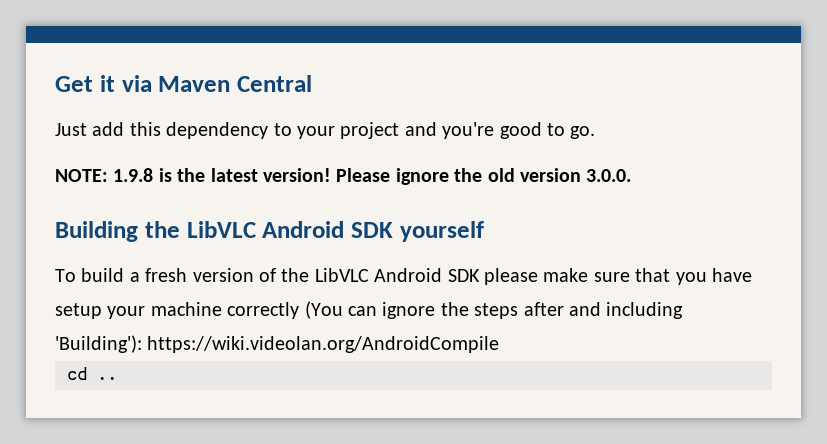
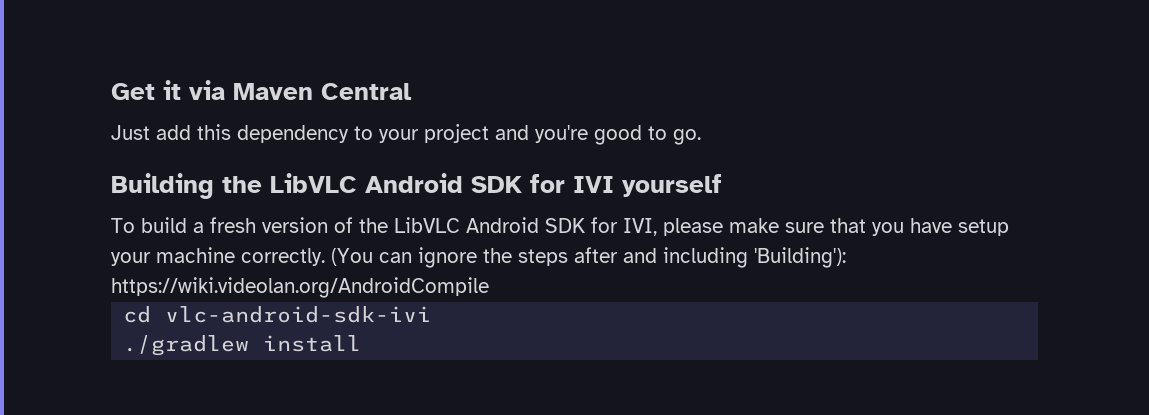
- NOTE: 1.9.8 is the latest version! Please ignore the old version 3.0.0.
- Building the LibVLC Android SDK yourself
+ Building the LibVLC Android SDK for IVI yourself
- To build a fresh version of the LibVLC Android SDK please make sure that you have setup your machine correctly (You can ignore the steps after and including 'Building'): https://wiki.videolan.org/AndroidCompile
+ To build a fresh version of the LibVLC Android SDK for IVI, please make sure that you have setup your machine correctly. (You can ignore the steps after and including 'Building'): https://wiki.videolan.org/AndroidCompile
- cd ..
+ cd vlc-android-sdk-ivi
+ ./gradlew install

